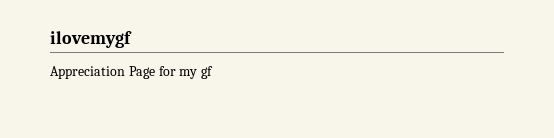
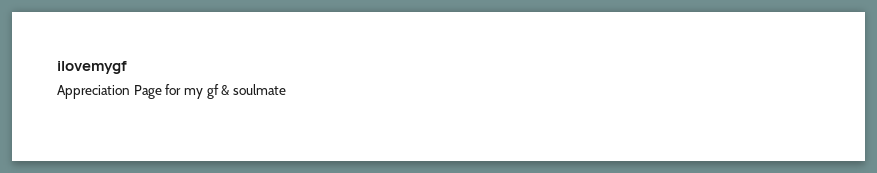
- Appreciation Page for my gf
+ Appreciation Page for my gf & soulmate

